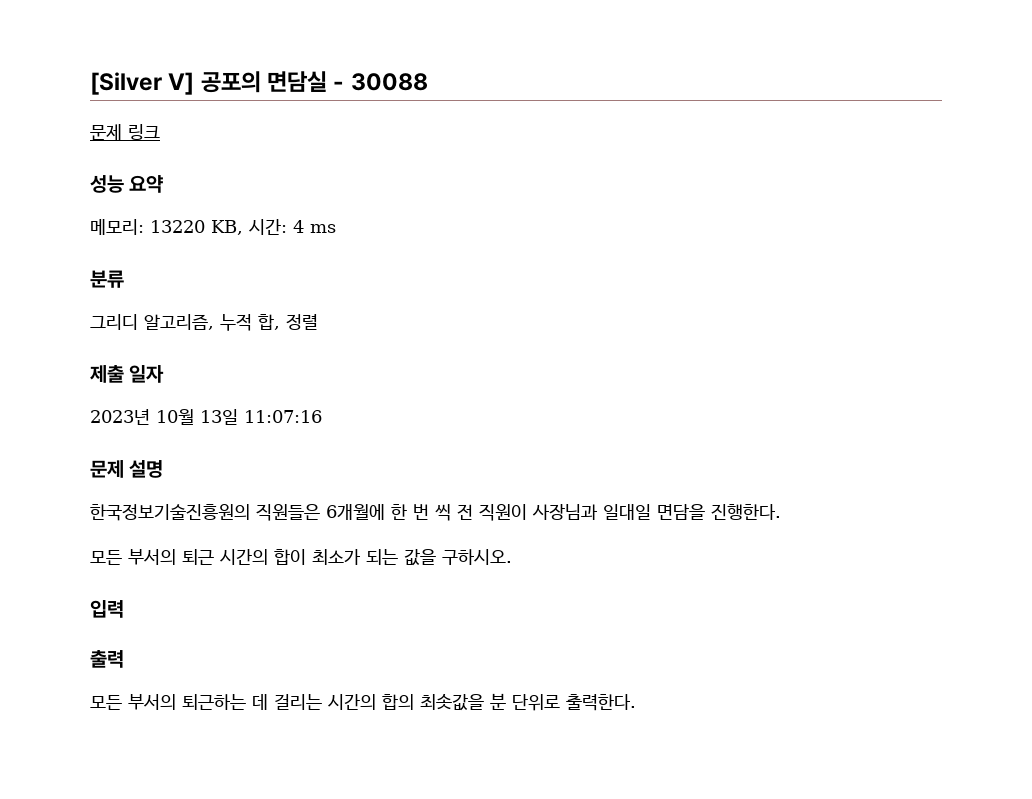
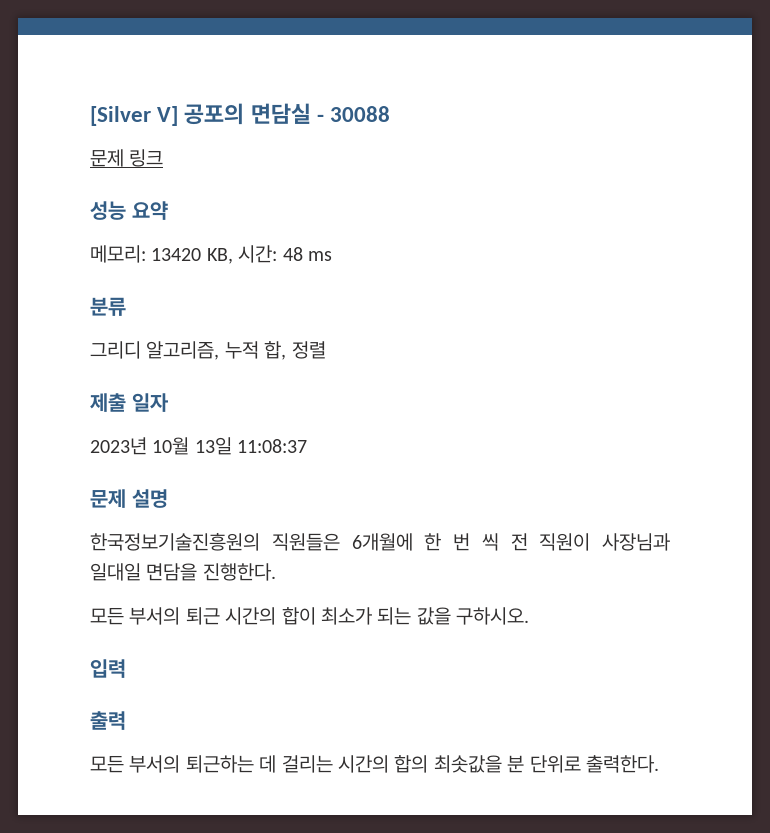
- 메모리: 13220 KB, 시간: 4 ms
+ 메모리: 13420 KB, 시간: 48 ms
- 2023년 10월 13일 11:07:16
+ 2023년 10월 13일 11:08:37

